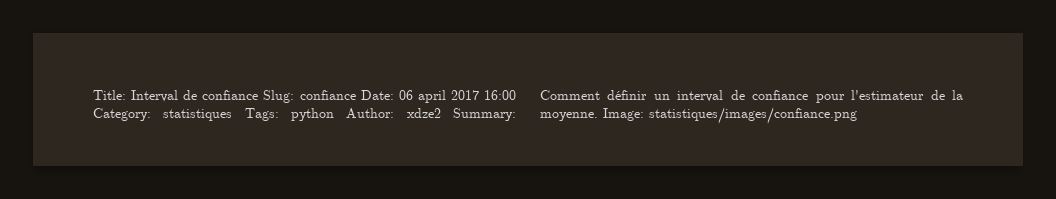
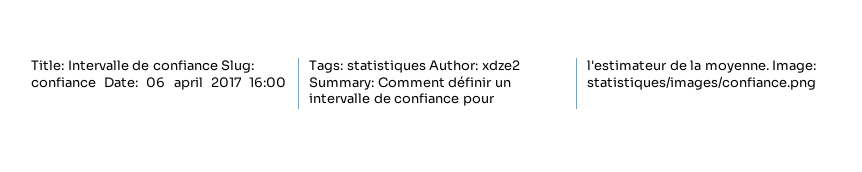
- Title: Interval de confiance Slug: confiance Date: 06 april 2017 16:00 Category: statistiques Tags: python Author: xdze2 Summary: Comment définir un interval de confiance pour l'estimateur de la moyenne.
+ Title: Intervalle de confiance Slug: confiance Date: 06 april 2017 16:00 Tags: statistiques Author: xdze2 Summary: Comment définir un intervalle de confiance pour l'estimateur de la moyenne.

